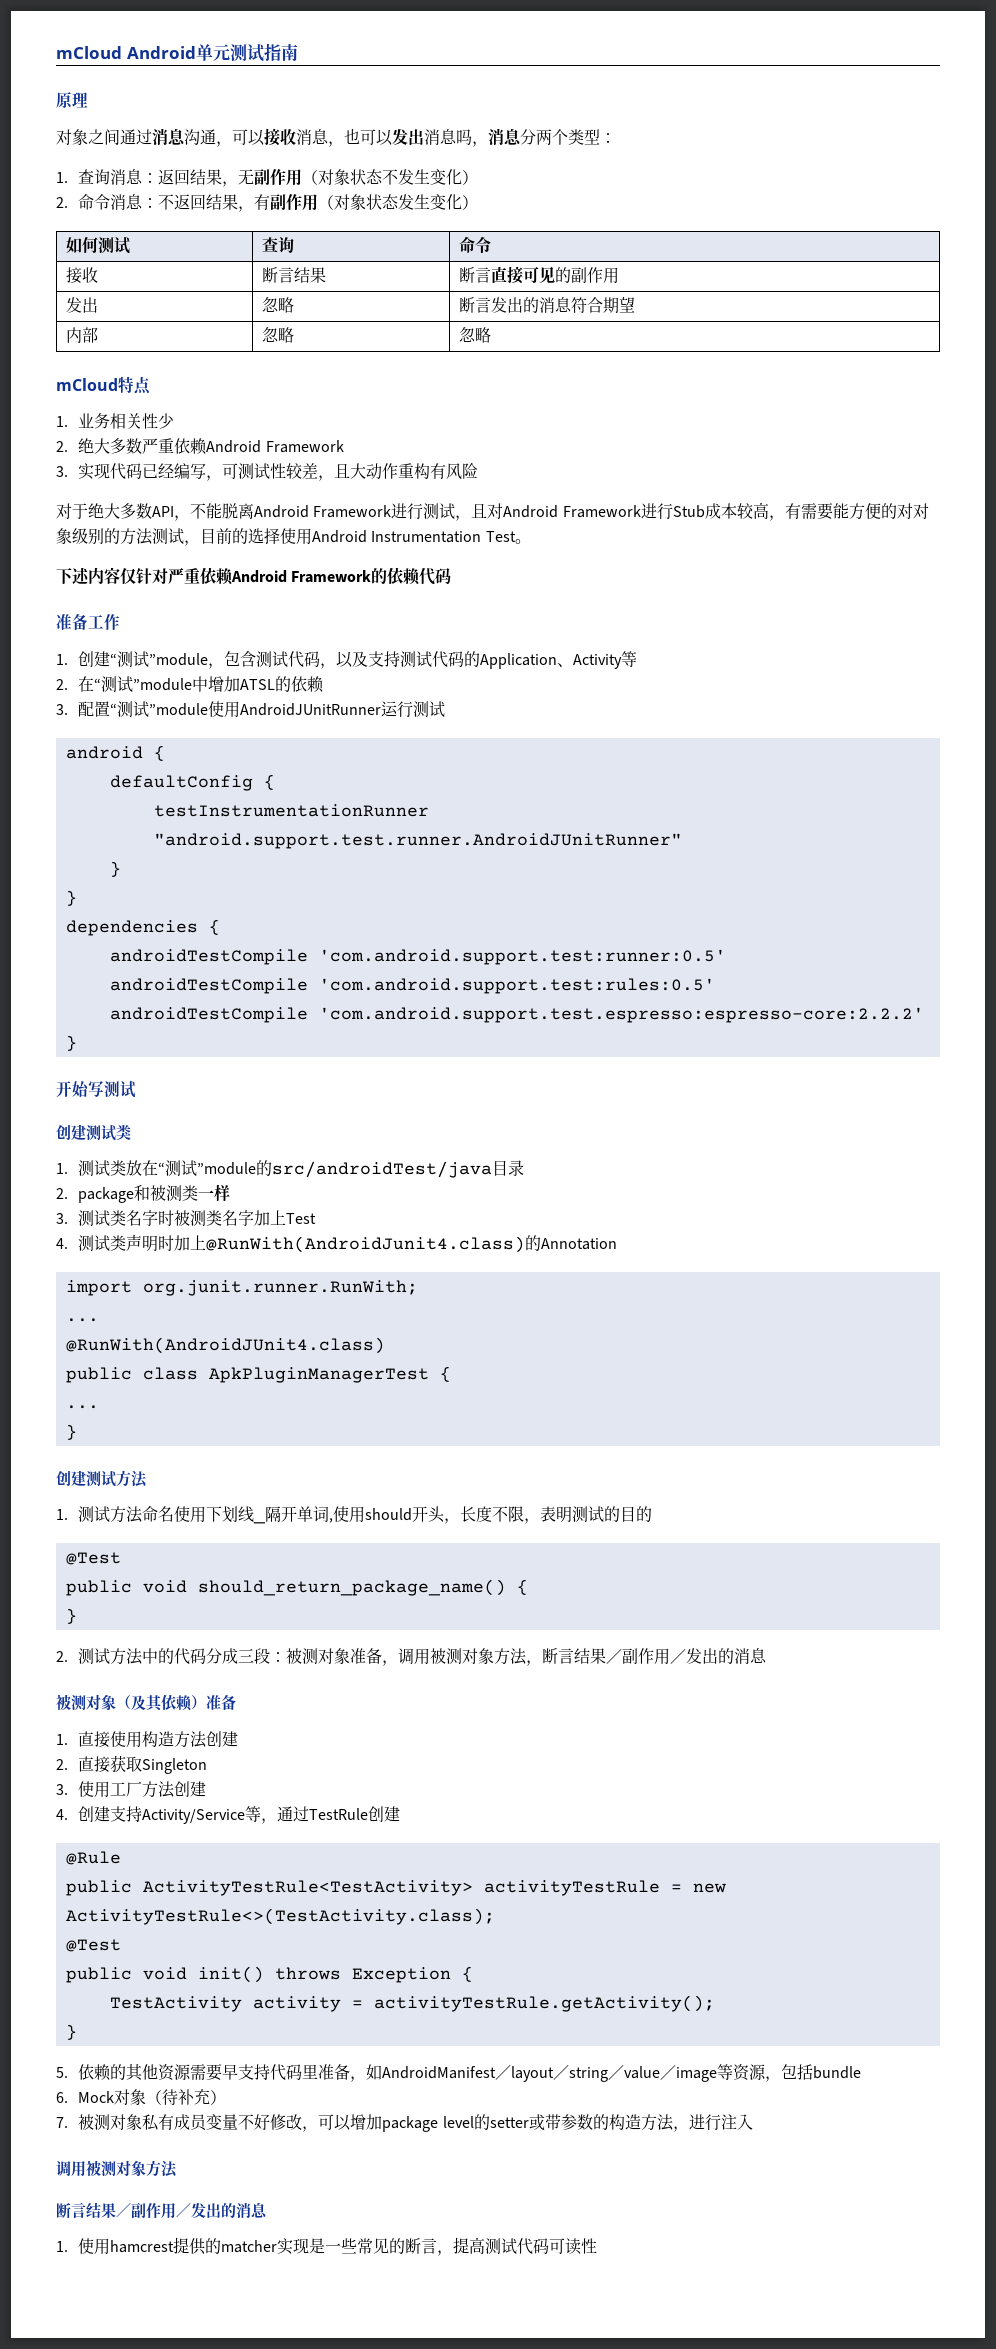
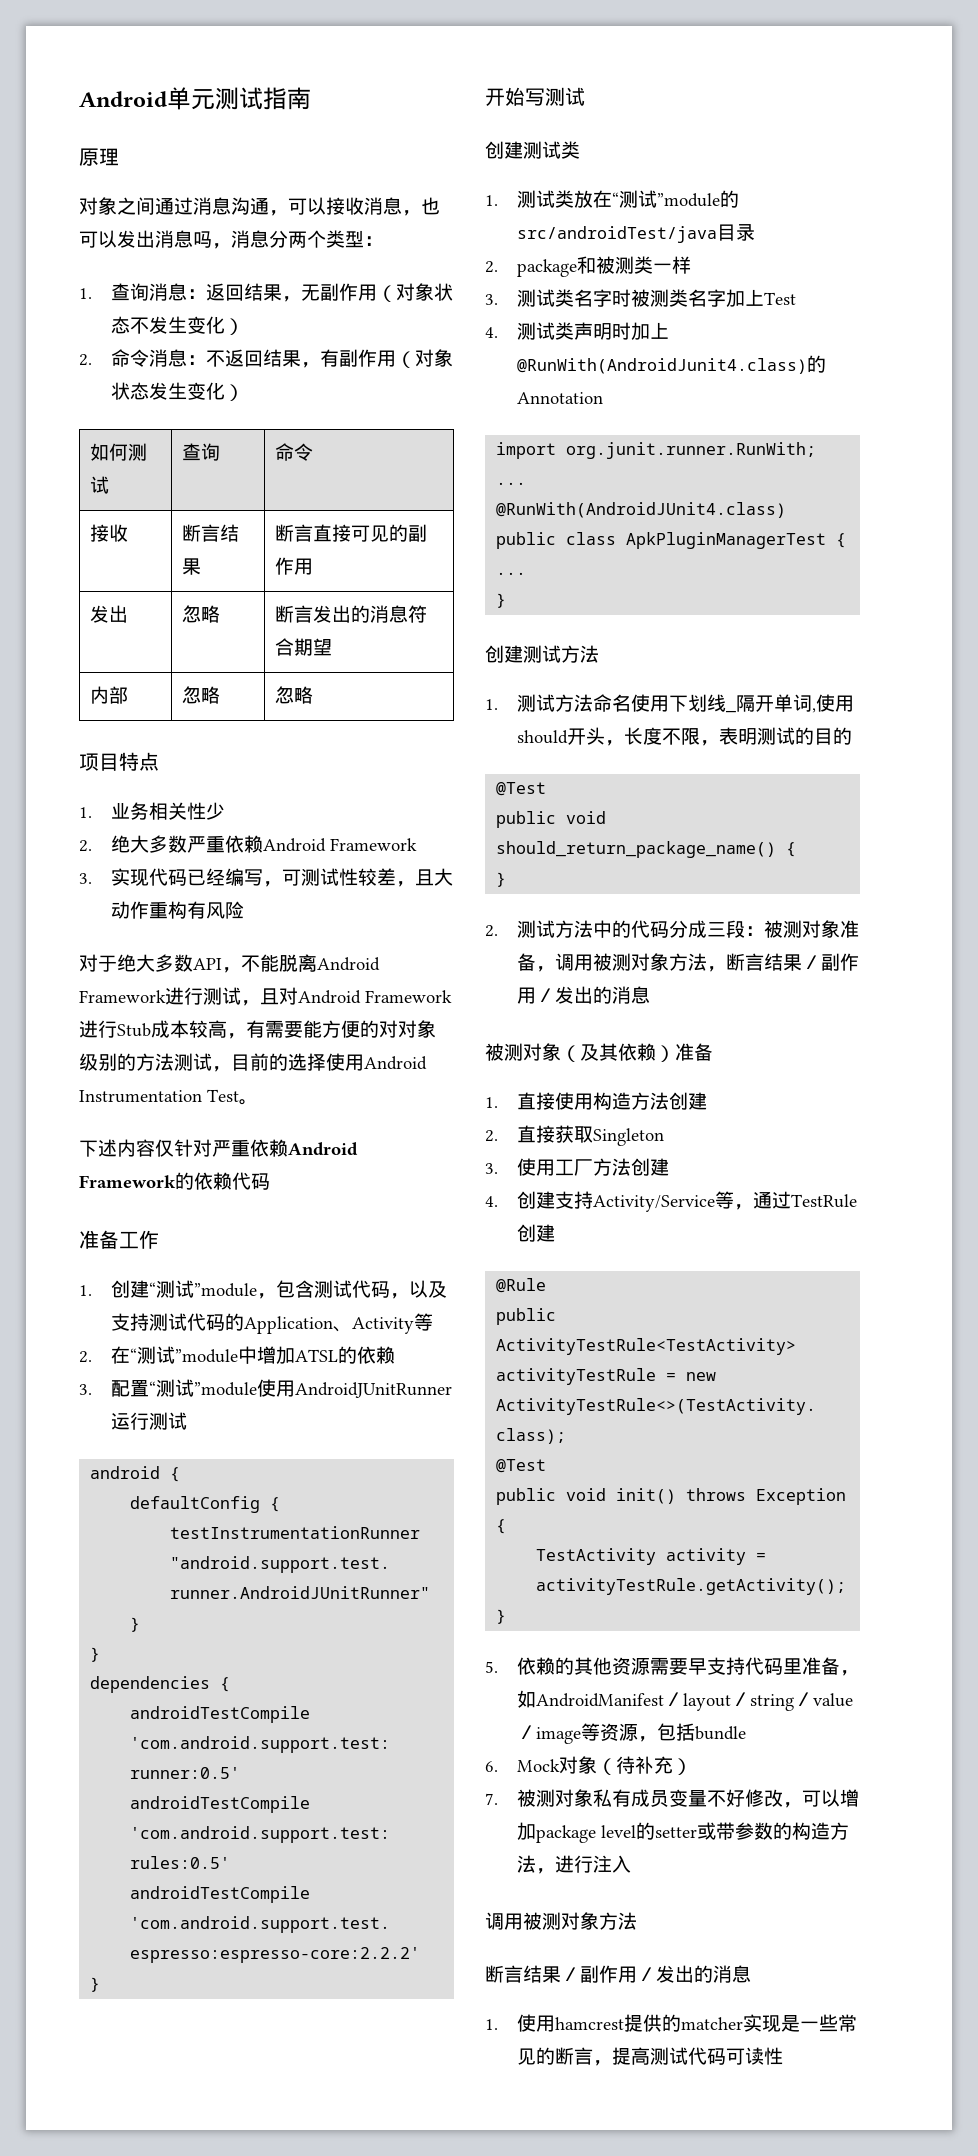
- mCloud Android单元测试指南
+ Android单元测试指南
- mCloud特点
+ 项目特点

